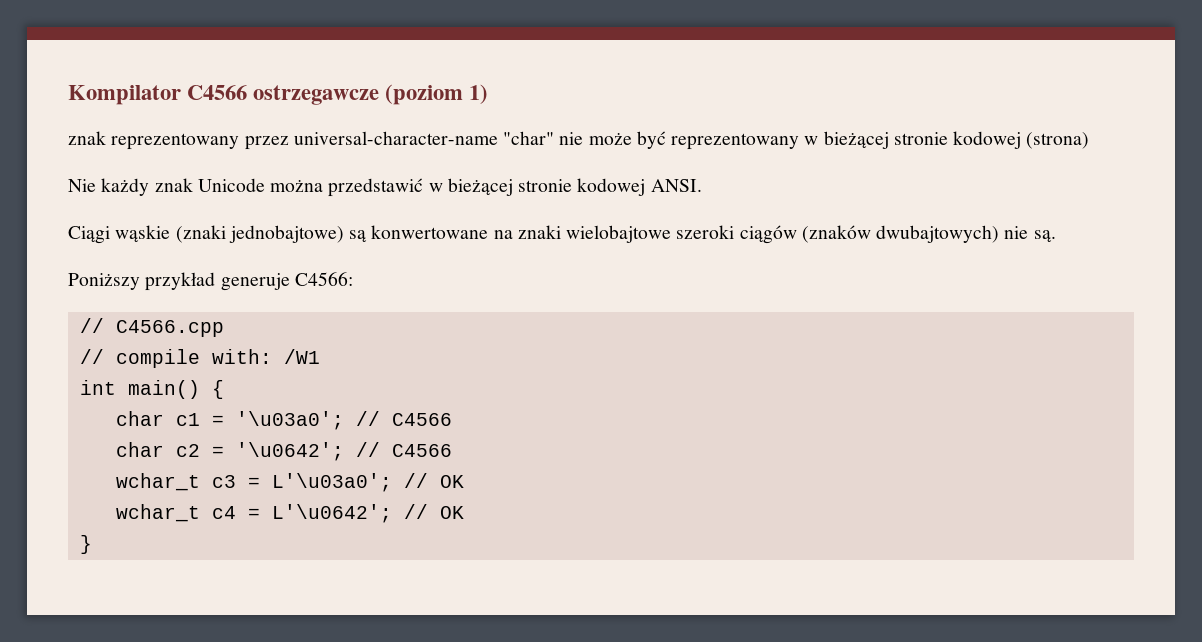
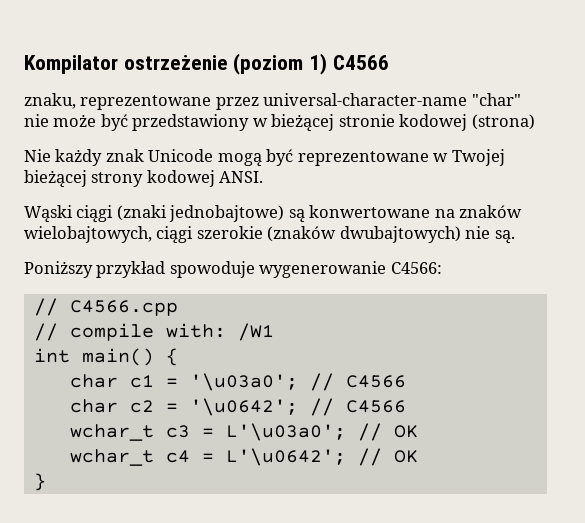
- Kompilator C4566 ostrzegawcze (poziom 1)
- znak reprezentowany przez universal-character-name "char" nie może być reprezentowany w bieżącej stronie kodowej (strona)
+ Kompilator ostrzeżenie (poziom 1) C4566
+ znaku, reprezentowane przez universal-character-name "char" nie może być przedstawiony w bieżącej stronie kodowej (strona)
- Nie każdy znak Unicode można przedstawić w bieżącej stronie kodowej ANSI.
+ Nie każdy znak Unicode mogą być reprezentowane w Twojej bieżącej strony kodowej ANSI.
- Ciągi wąskie (znaki jednobajtowe) są konwertowane na znaki wielobajtowe szeroki ciągów (znaków dwubajtowych) nie są.
+ Wąski ciągi (znaki jednobajtowe) są konwertowane na znaków wielobajtowych, ciągi szerokie (znaków dwubajtowych) nie są.
- Poniższy przykład generuje C4566:
+ Poniższy przykład spowoduje wygenerowanie C4566:

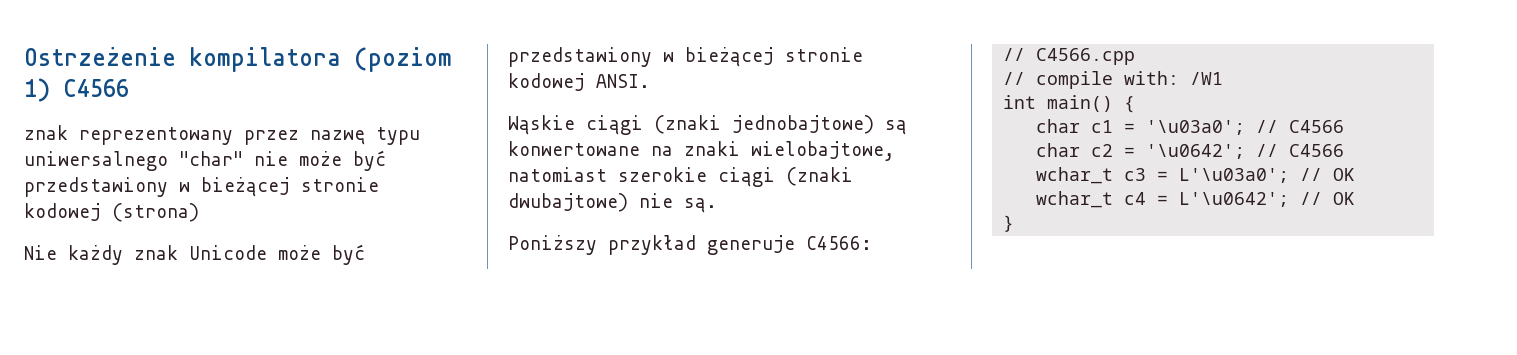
- Kompilator ostrzeżenie (poziom 1) C4566
+ Ostrzeżenie kompilatora (poziom 1) C4566
- znaku, reprezentowane przez universal-character-name "char" nie może być przedstawiony w bieżącej stronie kodowej (strona)
+ znak reprezentowany przez nazwę typu uniwersalnego "char" nie może być przedstawiony w bieżącej stronie kodowej (strona)
- Nie każdy znak Unicode mogą być reprezentowane w Twojej bieżącej strony kodowej ANSI.
+ Nie każdy znak Unicode może być przedstawiony w bieżącej stronie kodowej ANSI.
- Wąski ciągi (znaki jednobajtowe) są konwertowane na znaków wielobajtowych, ciągi szerokie (znaków dwubajtowych) nie są.
+ Wąskie ciągi (znaki jednobajtowe) są konwertowane na znaki wielobajtowe, natomiast szerokie ciągi (znaki dwubajtowe) nie są.
- Poniższy przykład spowoduje wygenerowanie C4566:
+ Poniższy przykład generuje C4566:

